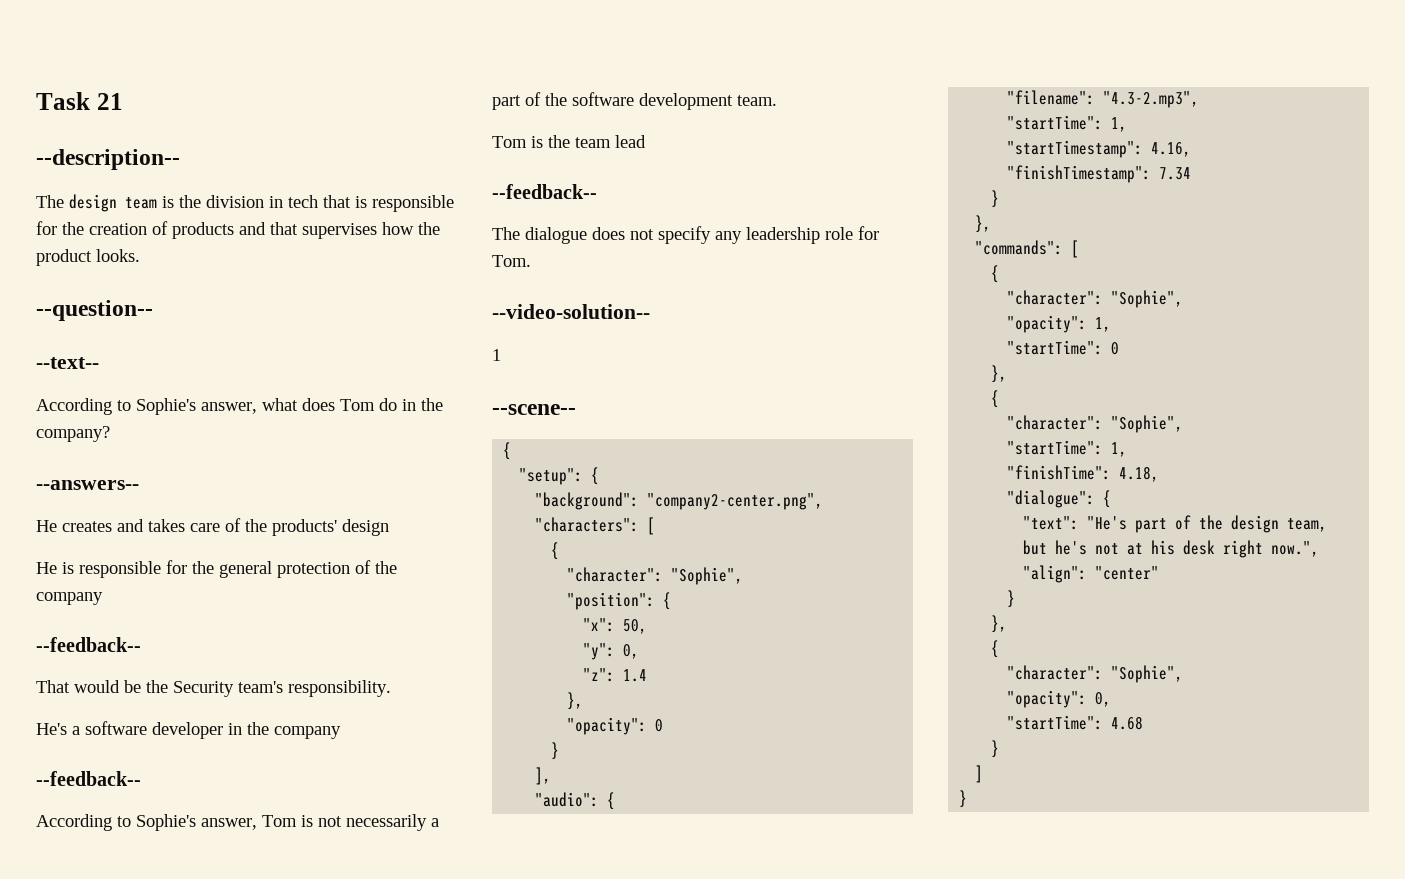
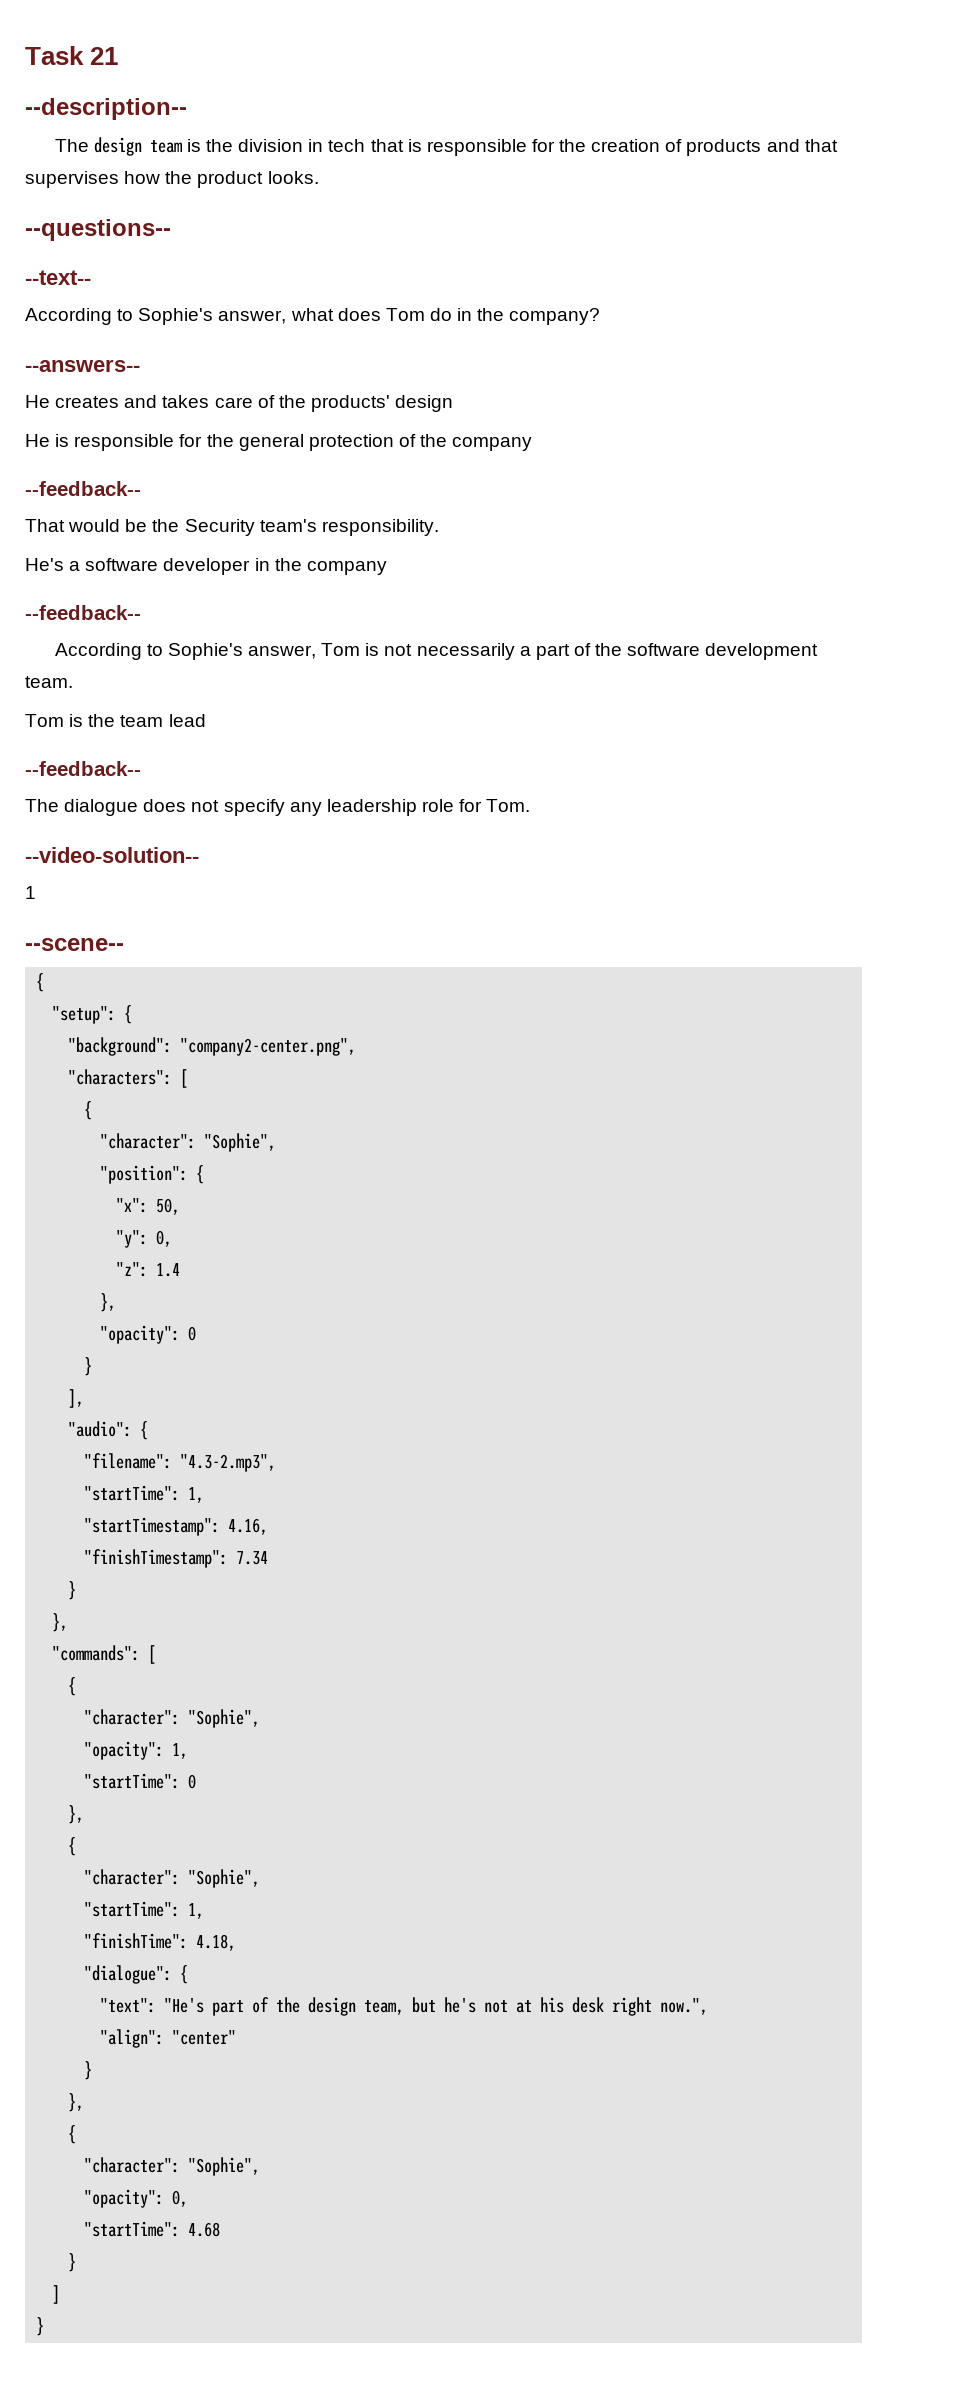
- --question--
+ --questions--

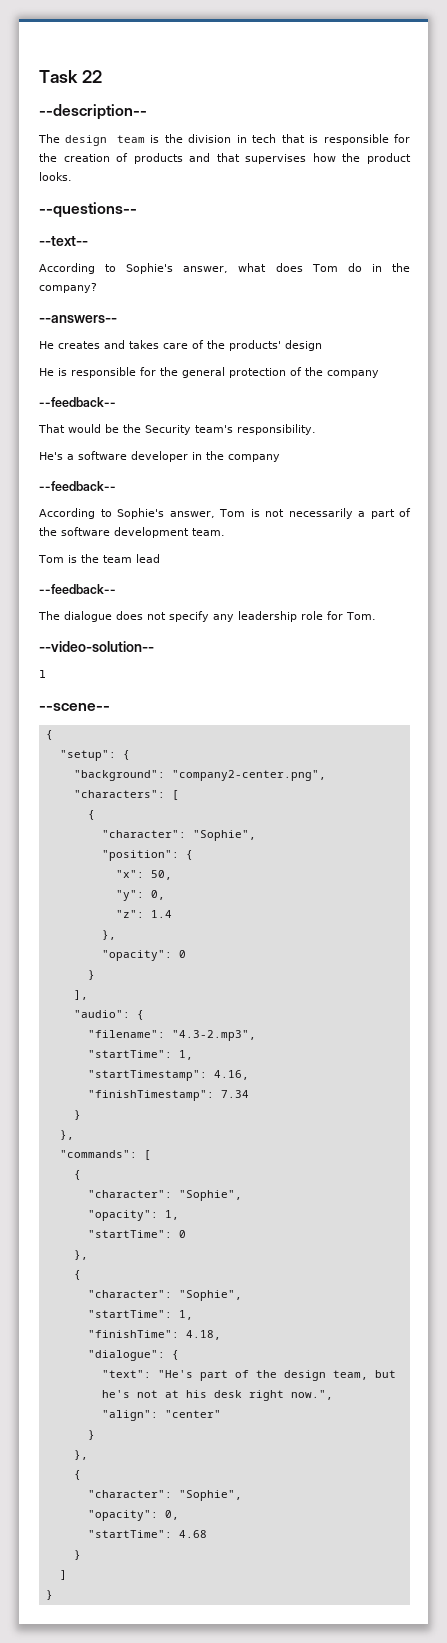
- Task 21
+ Task 22

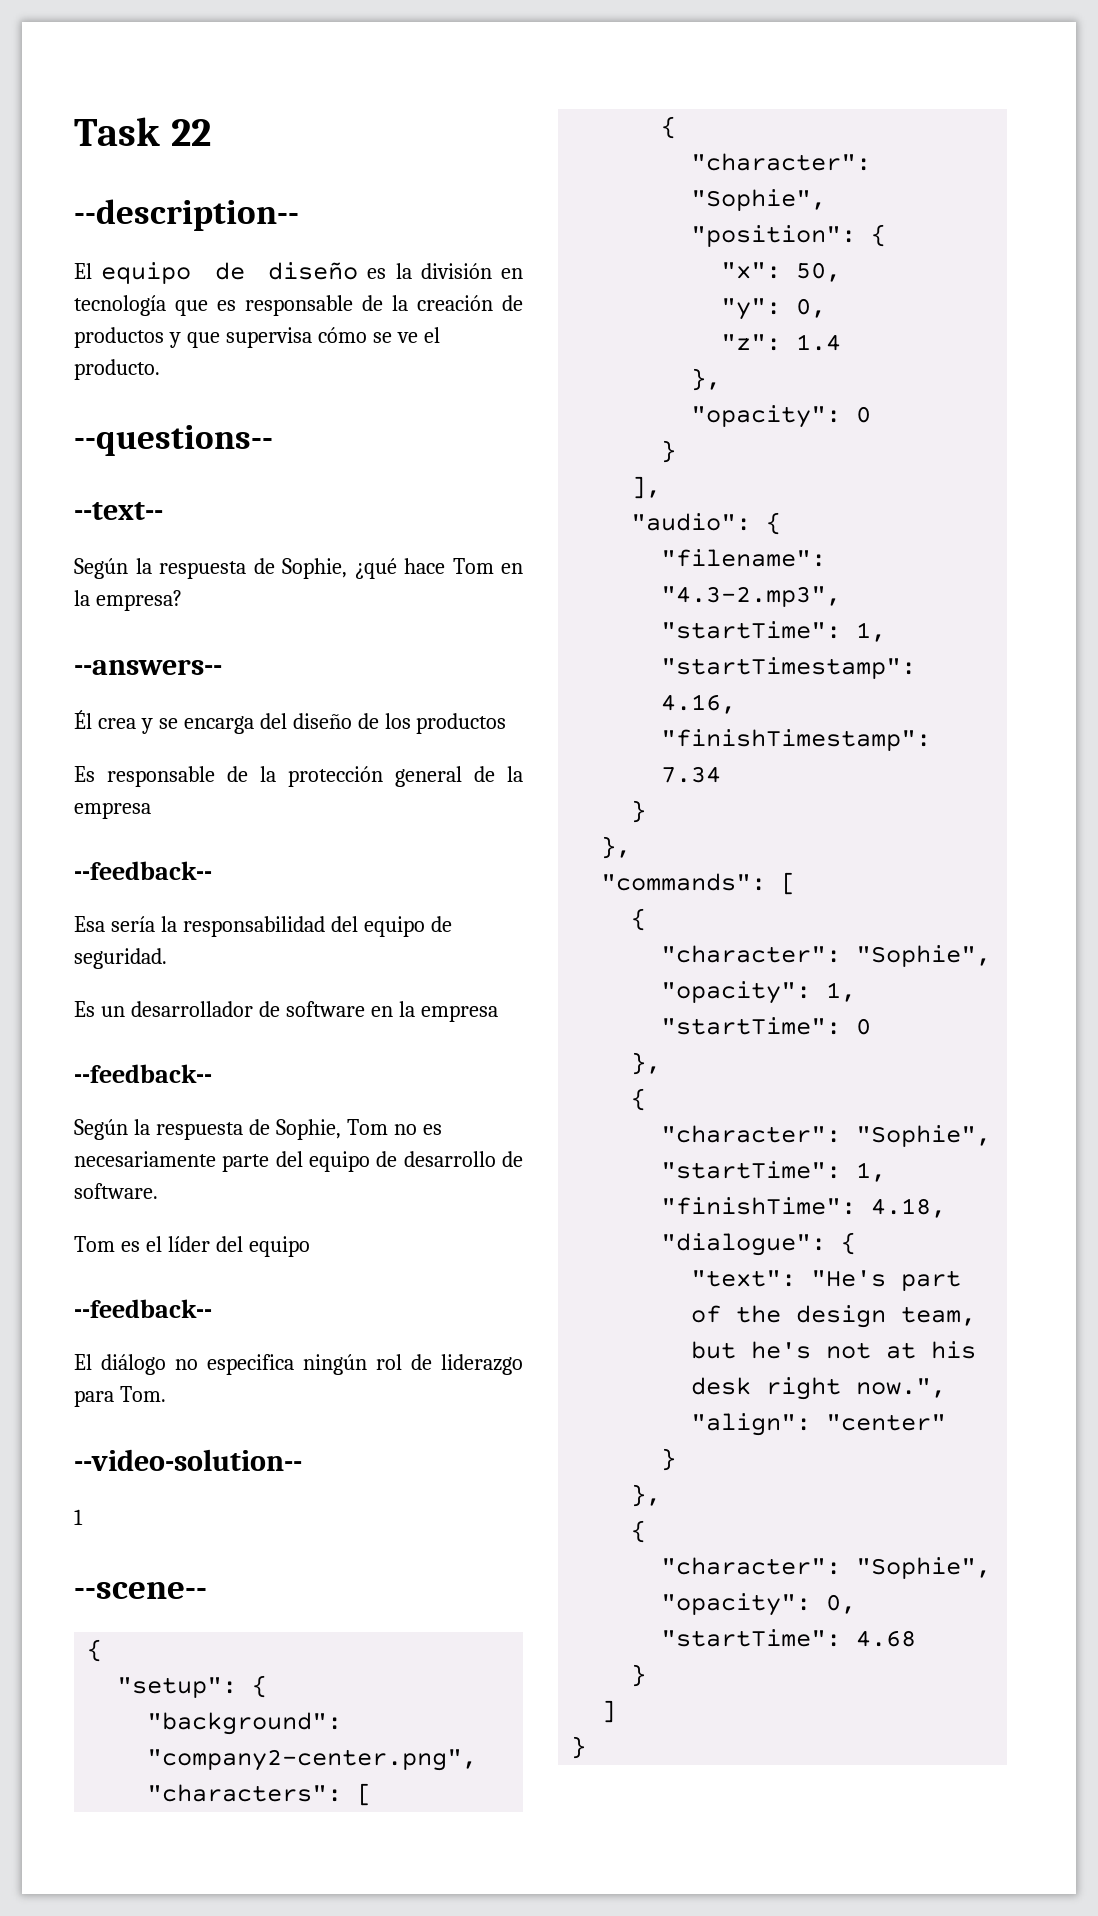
- The design team is the division in tech that is responsible for the creation of products and that supervises how the product looks.
+ El equipo de diseño es la división en tecnología que es responsable de la creación de productos y que supervisa cómo se ve el producto.
  --questions--
  --text--
- According to Sophie's answer, what does Tom do in the company?
+ Según la respuesta de Sophie, ¿qué hace Tom en la empresa?
  --answers--
- He creates and takes care of the products' design
- He is responsible for the general protection of the company
+ Él crea y se encarga del diseño de los productos
+ Es responsable de la protección general de la empresa
  --feedback--
- That would be the Security team's responsibility.
- He's a software developer in the company
+ Esa sería la responsabilidad del equipo de seguridad.
+ Es un desarrollador de software en la empresa
  --feedback--
- According to Sophie's answer, Tom is not necessarily a part of the software development team.
- Tom is the team lead
+ Según la respuesta de Sophie, Tom no es necesariamente parte del equipo de desarrollo de software.
+ Tom es el líder del equipo
  --feedback--
- The dialogue does not specify any leadership role for Tom.
+ El diálogo no especifica ningún rol de liderazgo para Tom.

